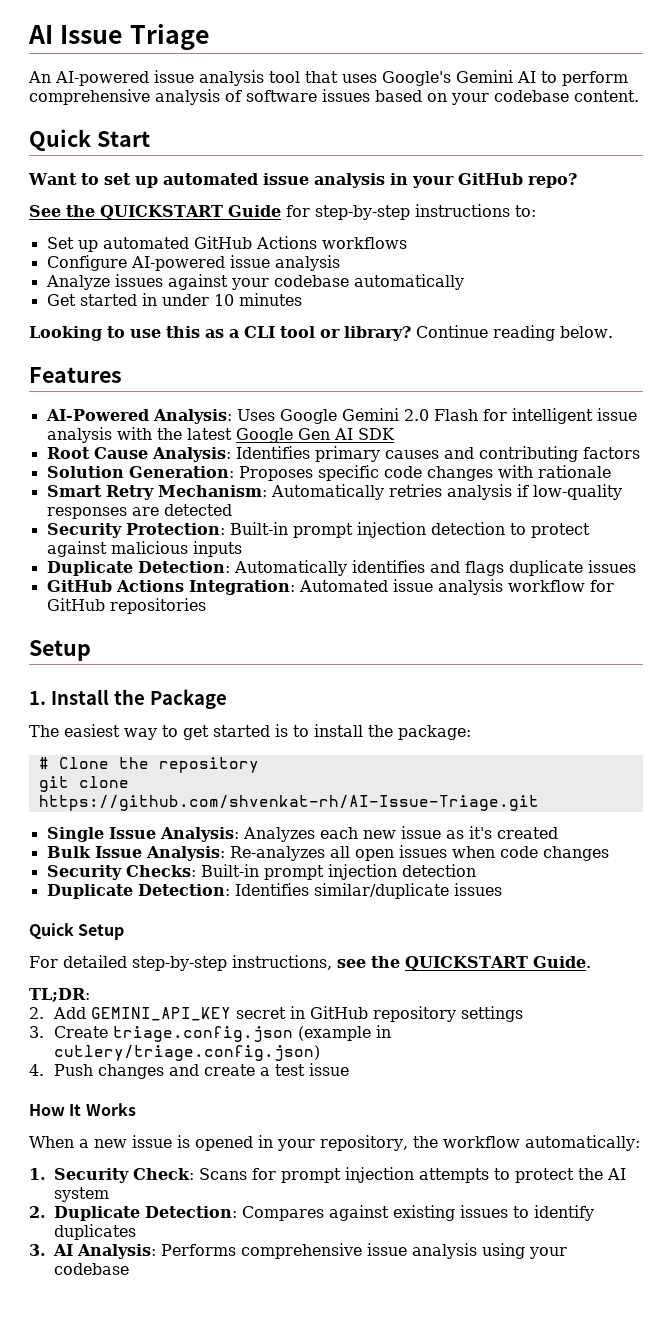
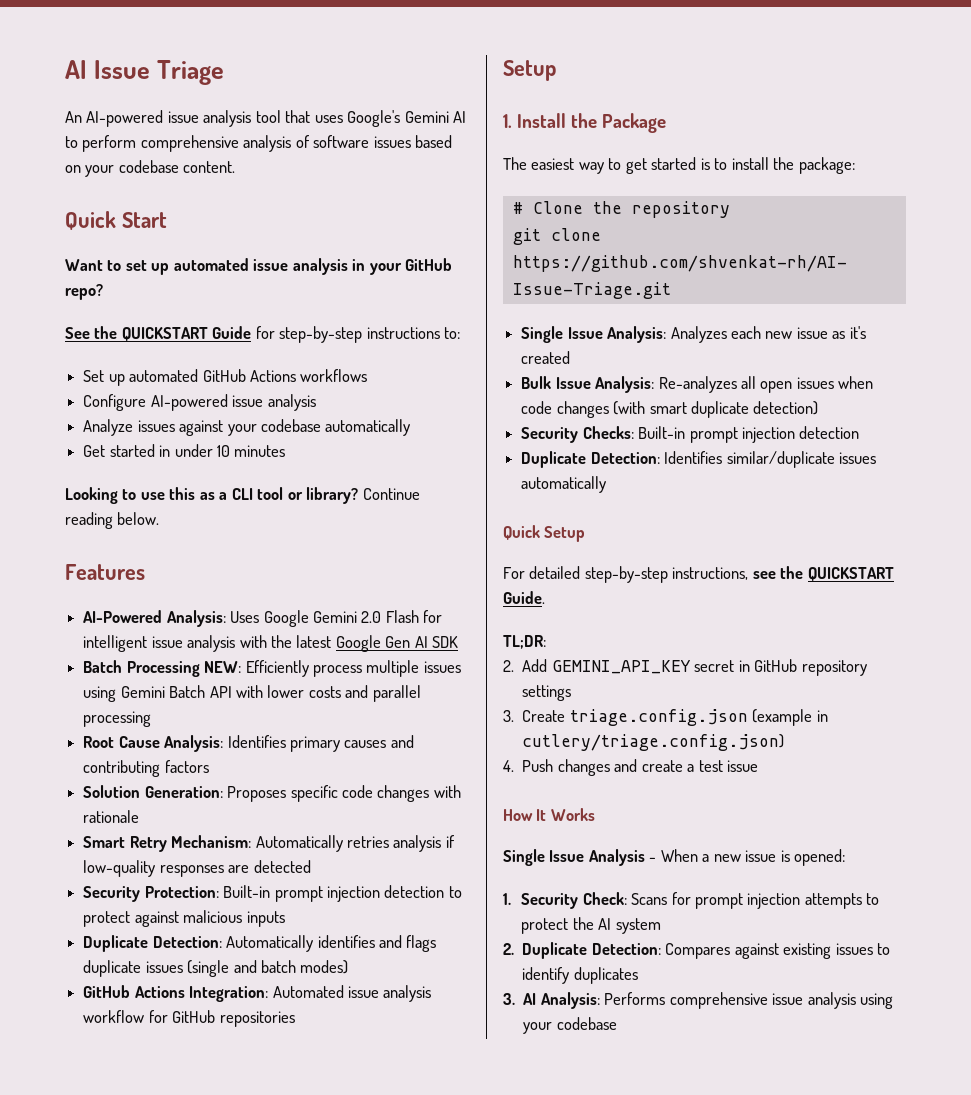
+ Batch Processing NEW: Efficiently process multiple issues using Gemini Batch API with lower costs and parallel processing
- Duplicate Detection: Automatically identifies and flags duplicate issues
+ Duplicate Detection: Automatically identifies and flags duplicate issues (single and batch modes)
- Bulk Issue Analysis: Re-analyzes all open issues when code changes
+ Bulk Issue Analysis: Re-analyzes all open issues when code changes (with smart duplicate detection)
- Duplicate Detection: Identifies similar/duplicate issues
+ Duplicate Detection: Identifies similar/duplicate issues automatically
- When a new issue is opened in your repository, the workflow automatically:
+ Single Issue Analysis - When a new issue is opened:

